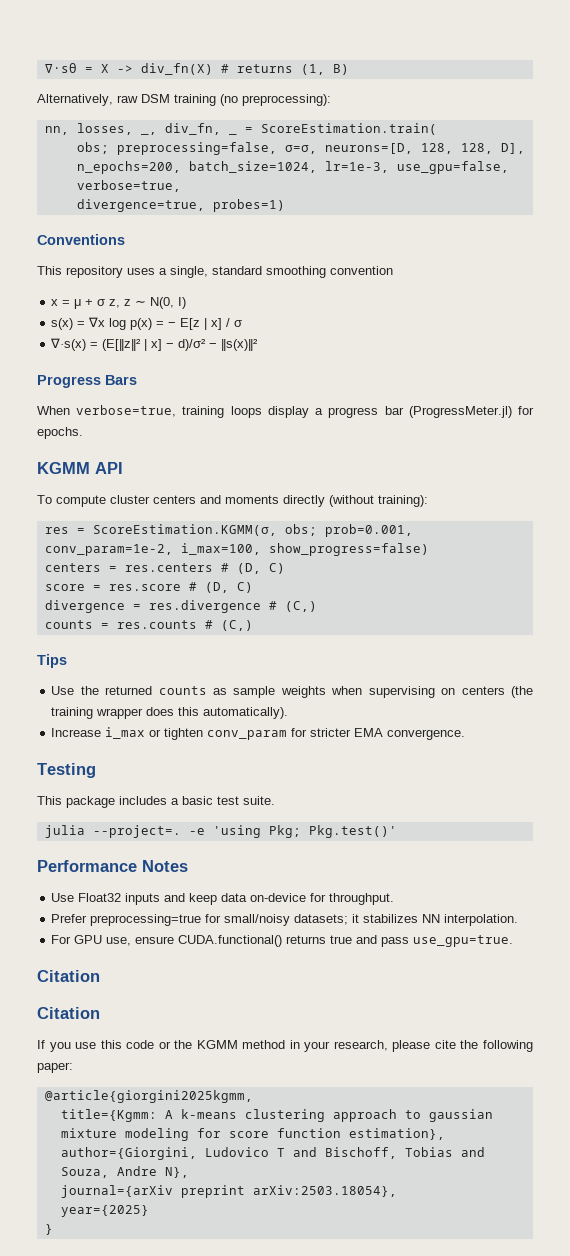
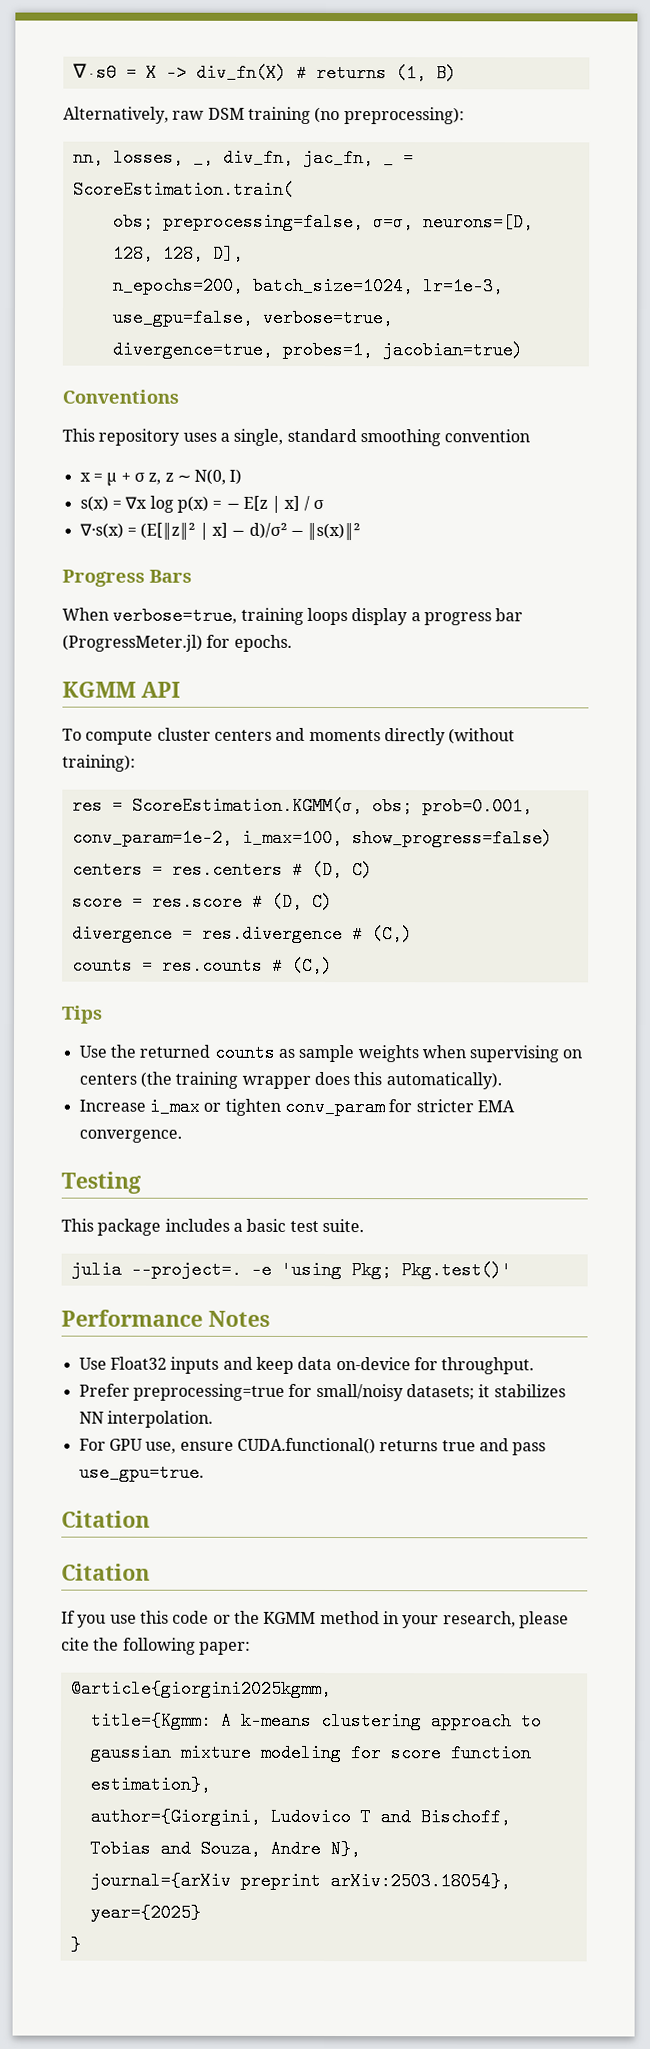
- nn, losses, _, div_fn, _ = ScoreEstimation.train(
+ nn, losses, _, div_fn, jac_fn, _ = ScoreEstimation.train(
- divergence=true, probes=1)
+ divergence=true, probes=1, jacobian=true)

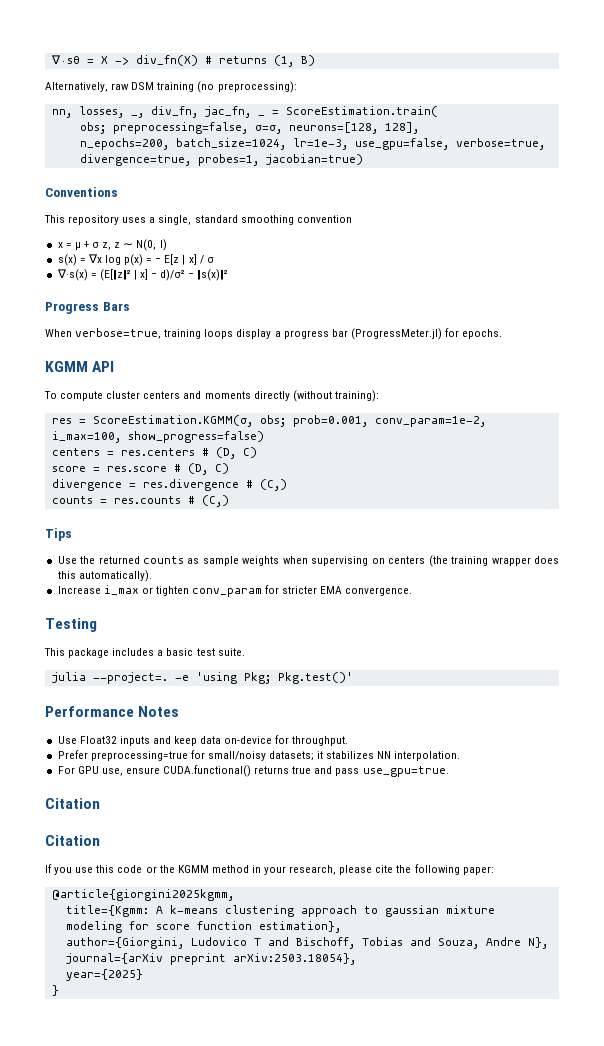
- obs; preprocessing=false, σ=σ, neurons=[D, 128, 128, D],
+ obs; preprocessing=false, σ=σ, neurons=[128, 128],

